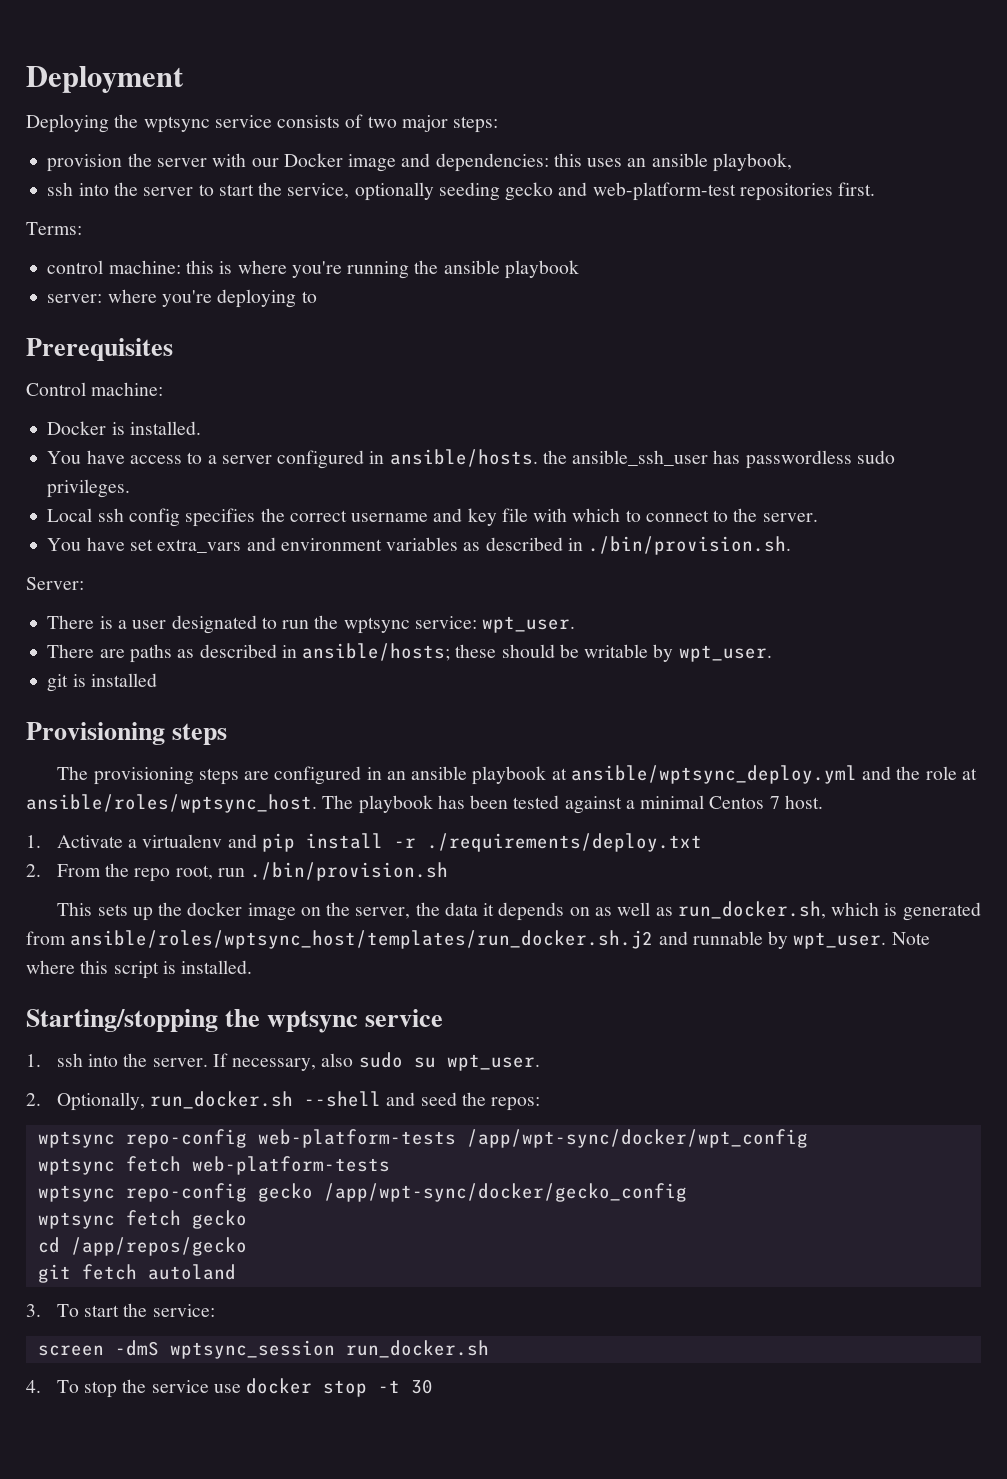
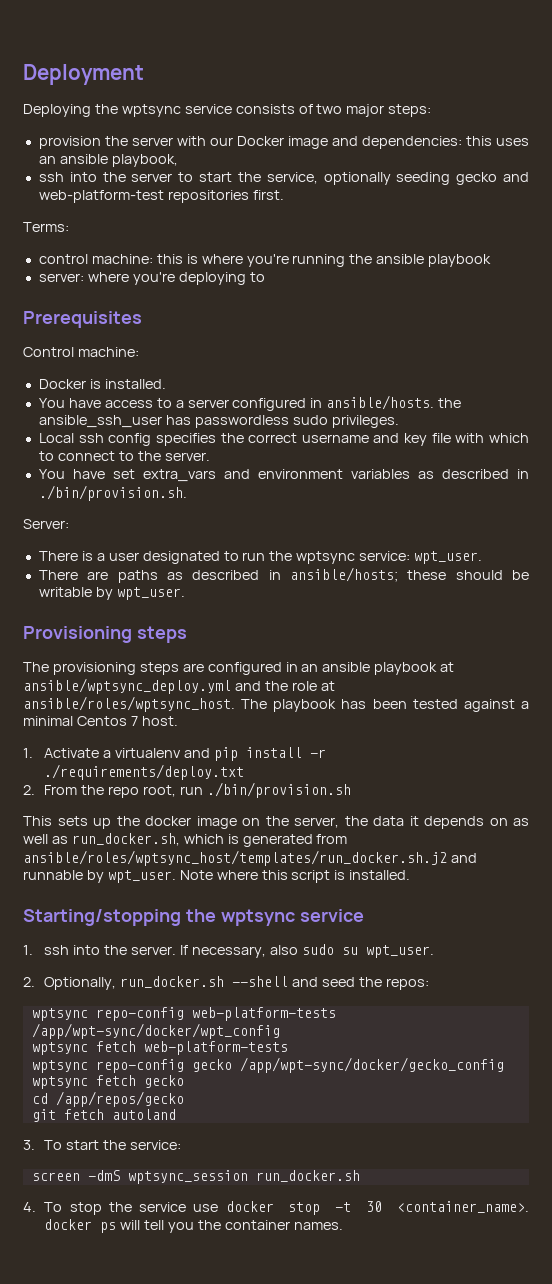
- git is installed
- 4. To stop the service use docker stop -t 30
+ 4. To stop the service use docker stop -t 30 <container_name>. docker ps will tell you the container names.

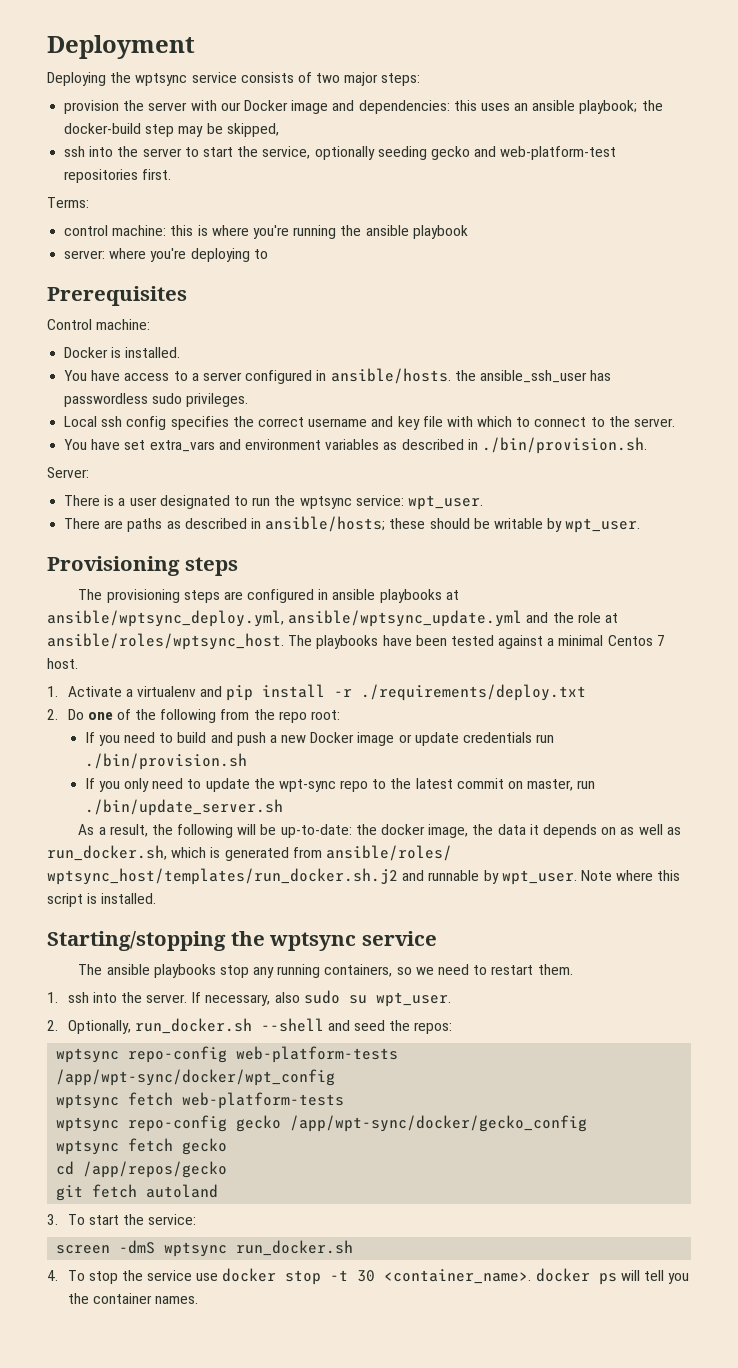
- provision the server with our Docker image and dependencies: this uses an ansible playbook,
+ provision the server with our Docker image and dependencies: this uses an ansible playbook; the docker-build step may be skipped,
- The provisioning steps are configured in an ansible playbook at ansible/wptsync_deploy.yml and the role at ansible/roles/wptsync_host.
+ The provisioning steps are configured in ansible playbooks at ansible/wptsync_deploy.yml, ansible/wptsync_update.yml and the role at ansible/roles/wptsync_host.
- The playbook has been tested against a minimal Centos 7 host.
+ The playbooks have been tested against a minimal Centos 7 host.
- 2. From the repo root, run ./bin/provision.sh
- This sets up the docker image on the server, the data it depends on as well as run_docker.sh, which is generated from ansible/roles/wptsync_host/templates/run_docker.sh.j2 and runnable by wpt_user.
+ 2. Do one of the following from the repo root:
+ If you need to build and push a new Docker image or update credentials run ./bin/provision.sh
+ If you only need to update the wpt-sync repo to the latest commit on master, run ./bin/update_server.sh
+ As a result, the following will be up-to-date: the docker image, the data it depends on as well as run_docker.sh, which is generated from ansible/roles/ wptsync_host/templates/run_docker.sh.j2 and runnable by wpt_user.
+ The ansible playbooks stop any running containers, so we need to restart them.
- screen -dmS wptsync_session run_docker.sh
+ screen -dmS wptsync run_docker.sh

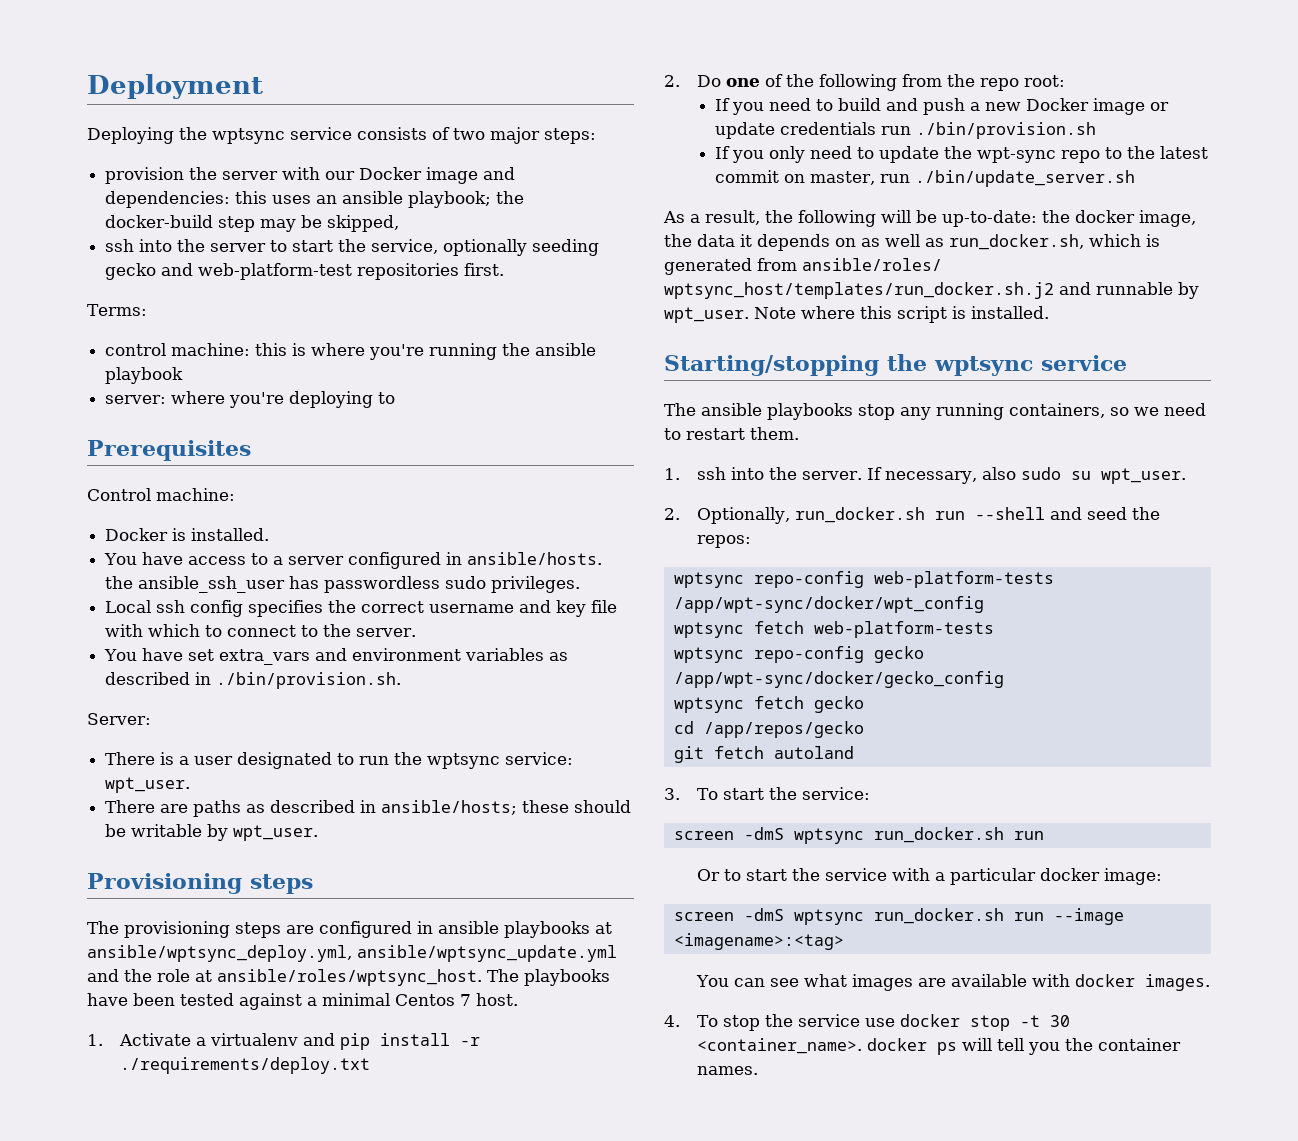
- 2. Optionally, run_docker.sh --shell and seed the repos:
+ 2. Optionally, run_docker.sh run --shell and seed the repos:
  3. To start the service:
- screen -dmS wptsync run_docker.sh
+ screen -dmS wptsync run_docker.sh run
+ Or to start the service with a particular docker image:
+ screen -dmS wptsync run_docker.sh run --image <imagename>:<tag>
+ You can see what images are available with docker images.

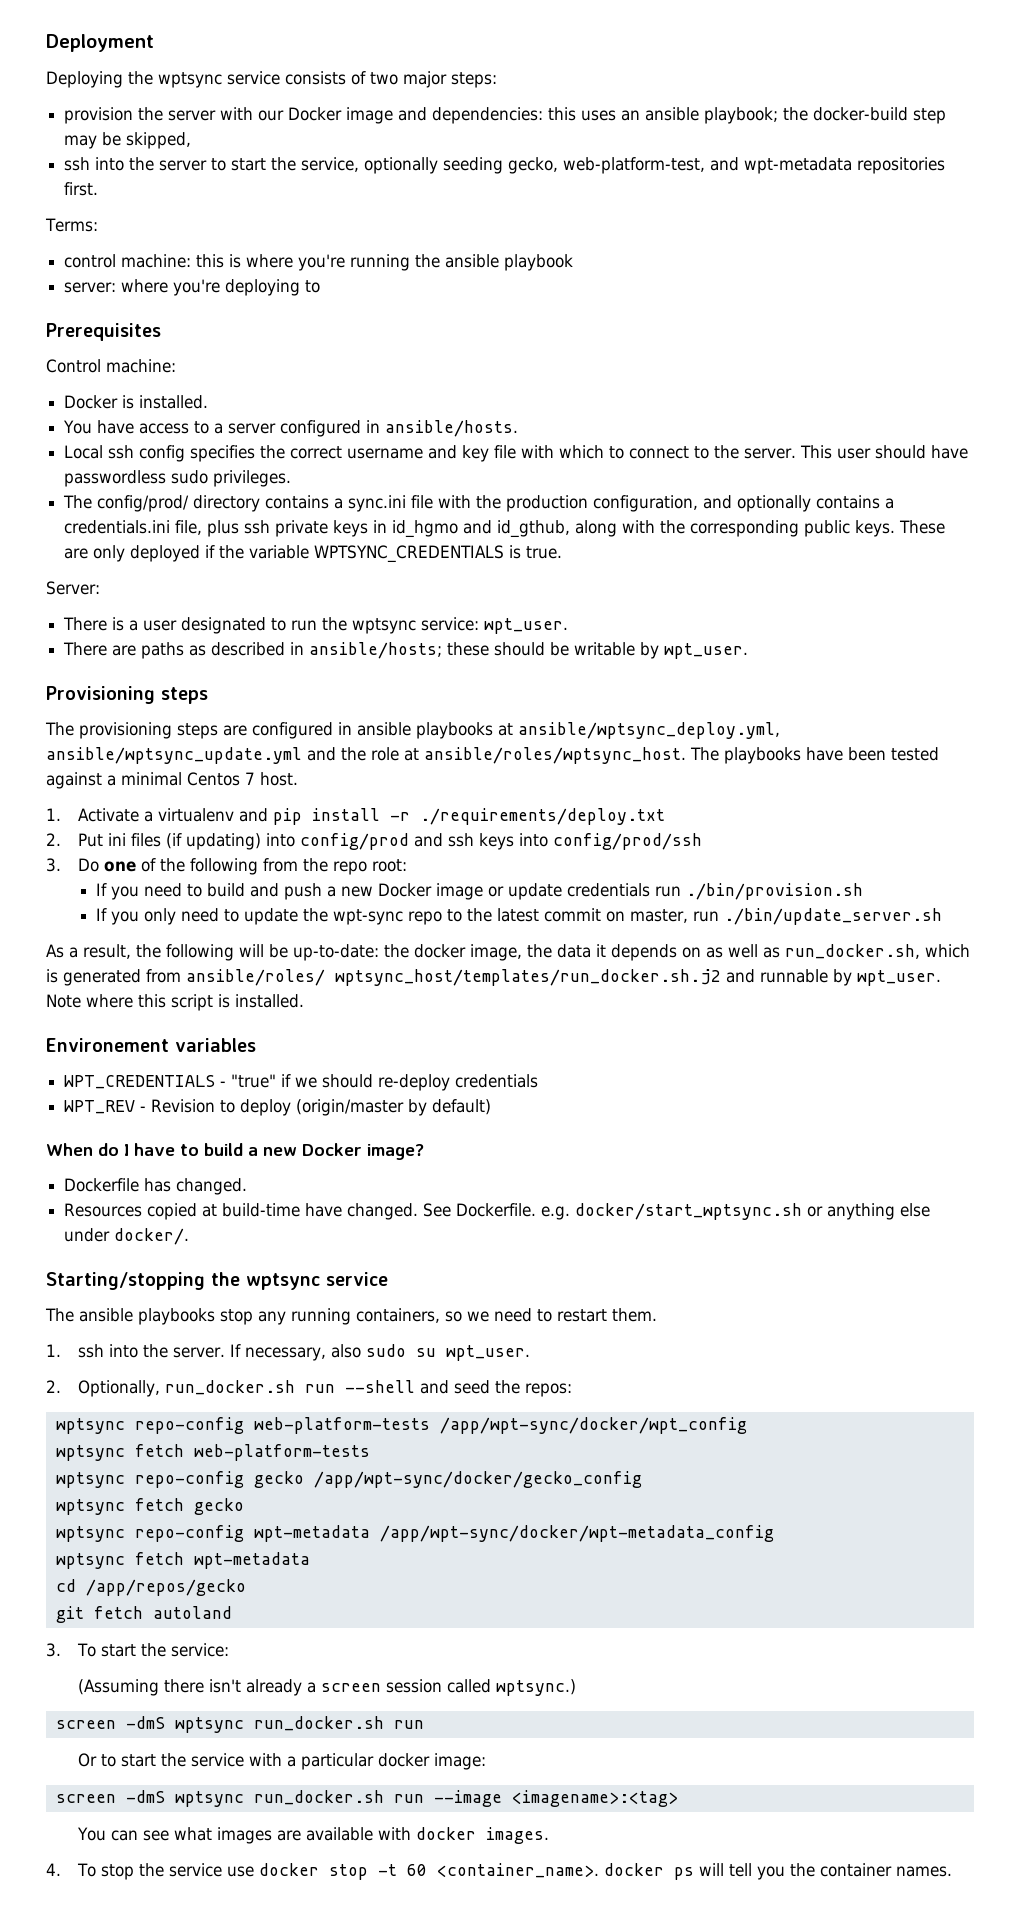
- ssh into the server to start the service, optionally seeding gecko and web-platform-test repositories first.
+ ssh into the server to start the service, optionally seeding gecko, web-platform-test, and wpt-metadata repositories first.
- You have access to a server configured in ansible/hosts. the ansible_ssh_user has passwordless sudo privileges.
+ You have access to a server configured in ansible/hosts.
- Local ssh config specifies the correct username and key file with which to connect to the server.
- You have set extra_vars and environment variables as described in ./bin/provision.sh.
+ Local ssh config specifies the correct username and key file with which to connect to the server. This user should have passwordless sudo privileges.
+ The config/prod/ directory contains a sync.ini file with the production configuration, and optionally contains a credentials.ini file, plus ssh private keys in id_hgmo and id_gthub, along with the corresponding public keys. These are only deployed if the variable WPTSYNC_CREDENTIALS is true.
- 2. Do one of the following from the repo root:
+ 2. Put ini files (if updating) into config/prod and ssh keys into config/prod/ssh
+ 3. Do one of the following from the repo root:
+ Environement variables
+ WPT_CREDENTIALS - "true" if we should re-deploy credentials
+ WPT_REV - Revision to deploy (origin/master by default)
+ When do I have to build a new Docker image?
+ Dockerfile has changed.
+ Resources copied at build-time have changed. See Dockerfile. e.g. docker/start_wptsync.sh or anything else under docker/.
+ wptsync repo-config wpt-metadata /app/wpt-sync/docker/wpt-metadata_config
+ wptsync fetch wpt-metadata
+ (Assuming there isn't already a screen session called wptsync.)
- 4. To stop the service use docker stop -t 30 <container_name>. docker ps will tell you the container names.
+ 4. To stop the service use docker stop -t 60 <container_name>. docker ps will tell you the container names.

